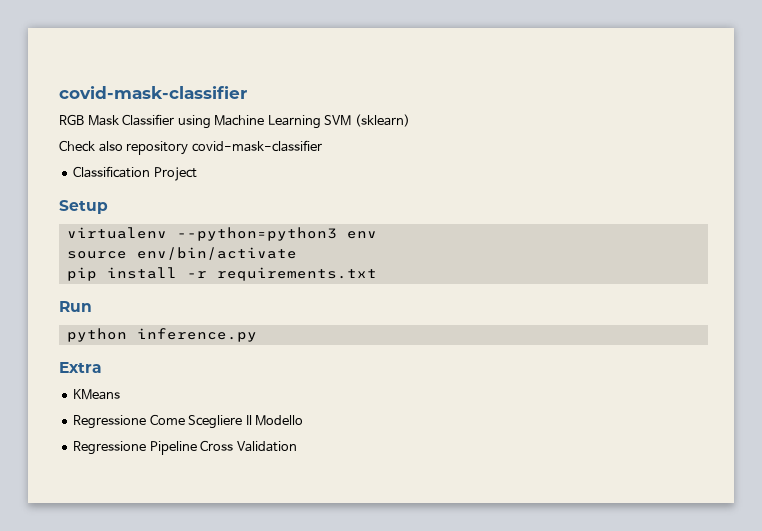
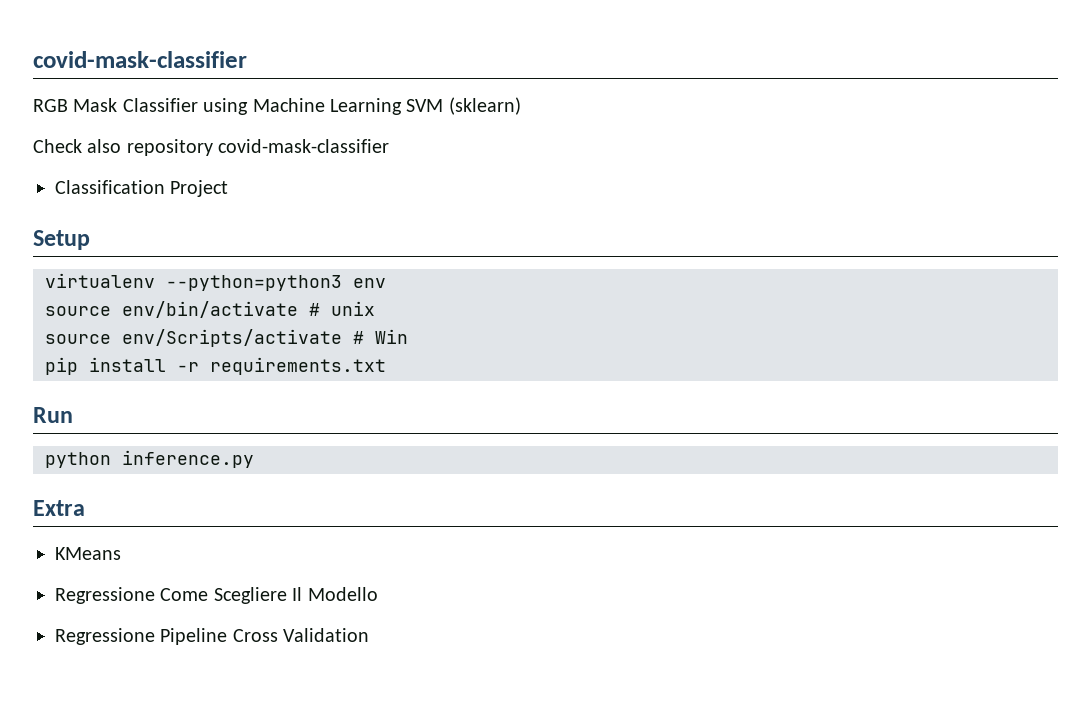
- source env/bin/activate
+ source env/bin/activate # unix
+ source env/Scripts/activate # Win

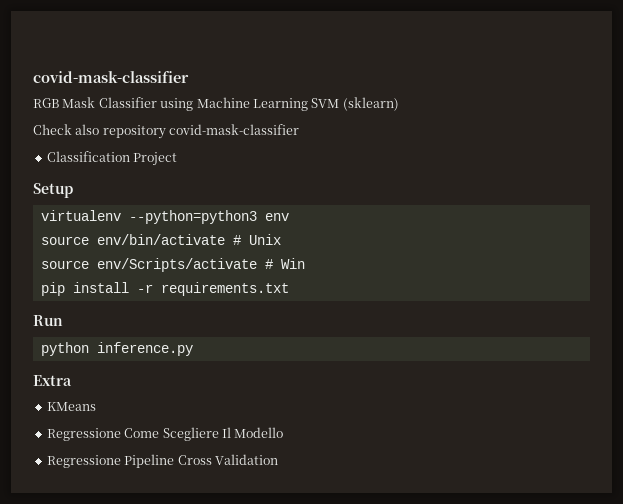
- source env/bin/activate # unix
+ source env/bin/activate # Unix

